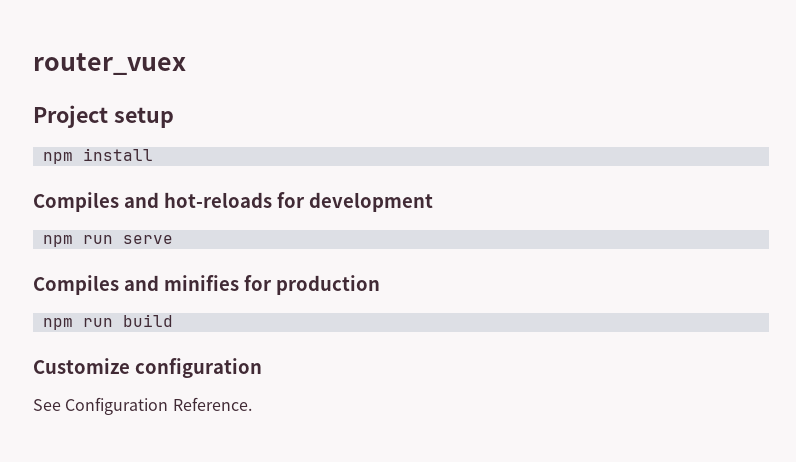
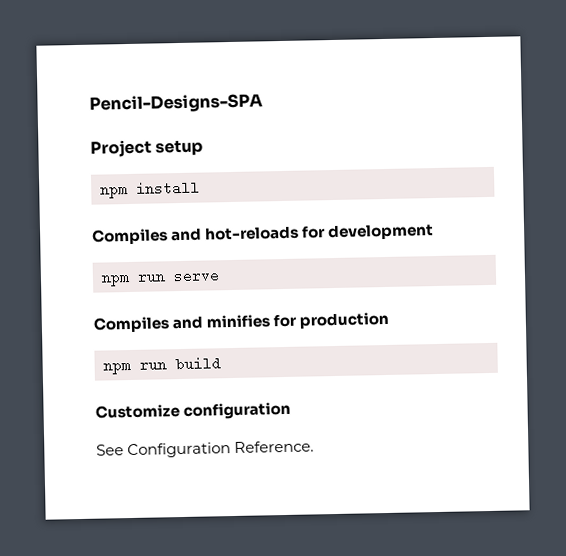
- router_vuex
+ Pencil-Designs-SPA

